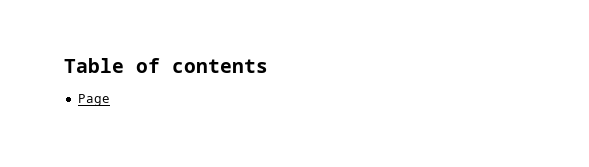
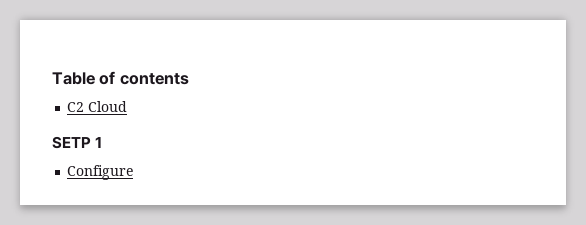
- Page
+ C2 Cloud
+ SETP 1
+ Configure

